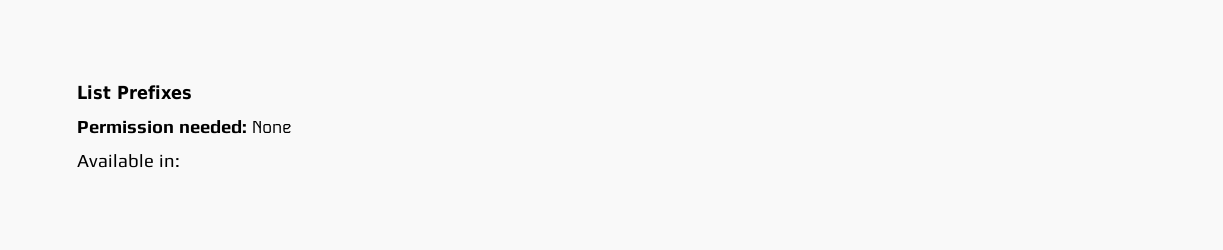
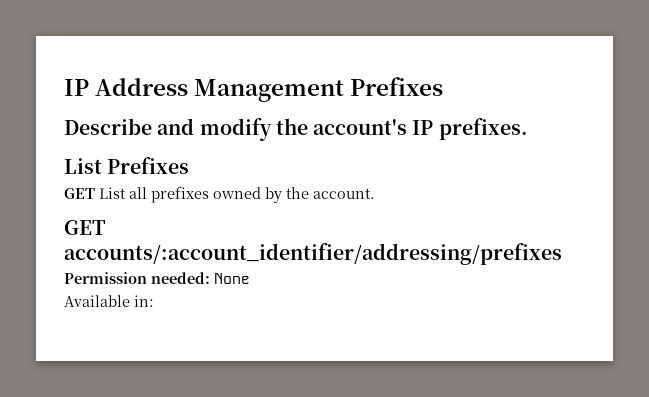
+ IP Address Management Prefixes
+ Describe and modify the account's IP prefixes.
  List Prefixes
+ GET List all prefixes owned by the account.
+ GET accounts/:account_identifier/addressing/prefixes

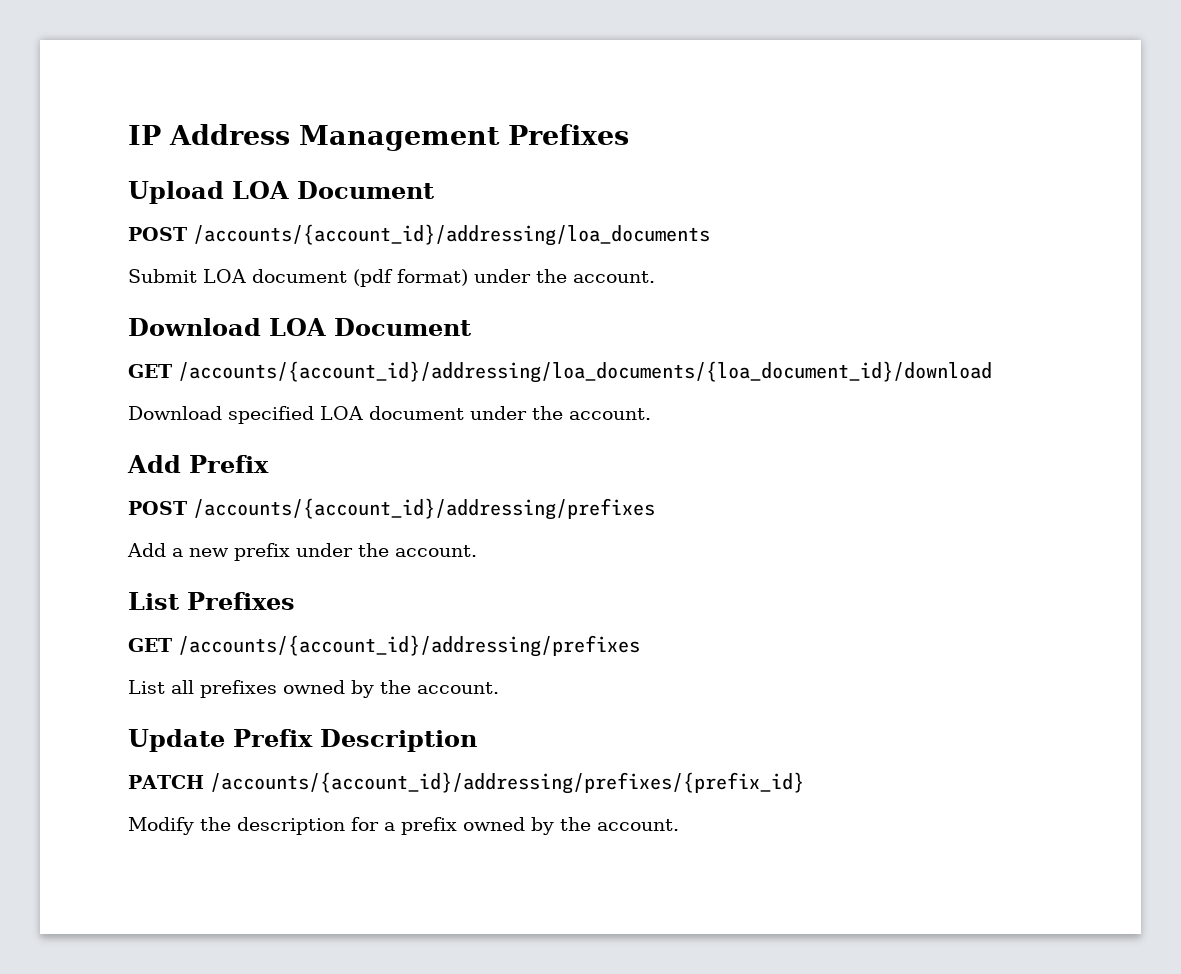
- Describe and modify the account's IP prefixes.
+ Upload LOA Document
+ POST /accounts/{account_id}/addressing/loa_documents
+ Submit LOA document (pdf format) under the account.
+ Download LOA Document
+ GET /accounts/{account_id}/addressing/loa_documents/{loa_document_id}/download
+ Download specified LOA document under the account.
+ Add Prefix
+ POST /accounts/{account_id}/addressing/prefixes
+ Add a new prefix under the account.
- GET List all prefixes owned by the account.
+ GET /accounts/{account_id}/addressing/prefixes
+ List all prefixes owned by the account.
- GET accounts/:account_identifier/addressing/prefixes
- Permission needed: None
- Available in:
+ Update Prefix Description
+ PATCH /accounts/{account_id}/addressing/prefixes/{prefix_id}
+ Modify the description for a prefix owned by the account.

